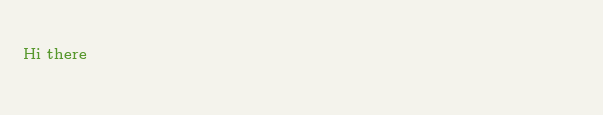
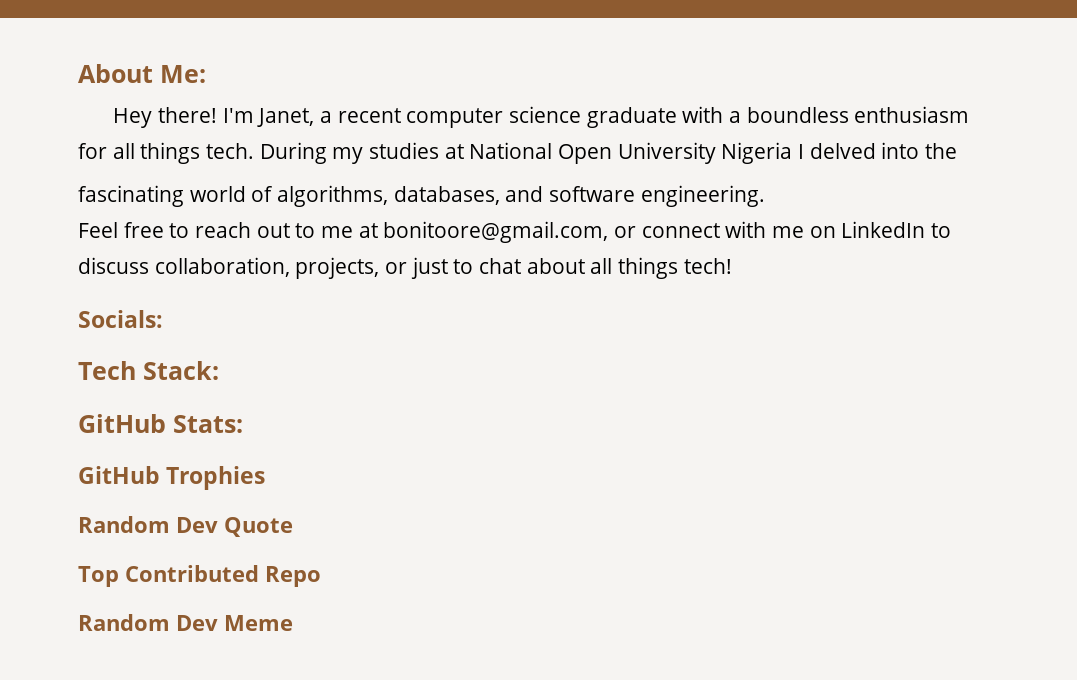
- Hi there
+ About Me:
+ Hey there! I'm Janet, a recent computer science graduate with a boundless enthusiasm for all things tech. During my studies at National Open University Nigeria I delved into the
+ fascinating world of algorithms, databases, and software engineering.
+ Feel free to reach out to me at bonitoore@gmail.com, or connect with me on LinkedIn to discuss collaboration, projects, or just to chat about all things tech!
+ Socials:
+ Tech Stack:
+ GitHub Stats:
+ GitHub Trophies
+ Random Dev Quote
+ Top Contributed Repo
+ Random Dev Meme

